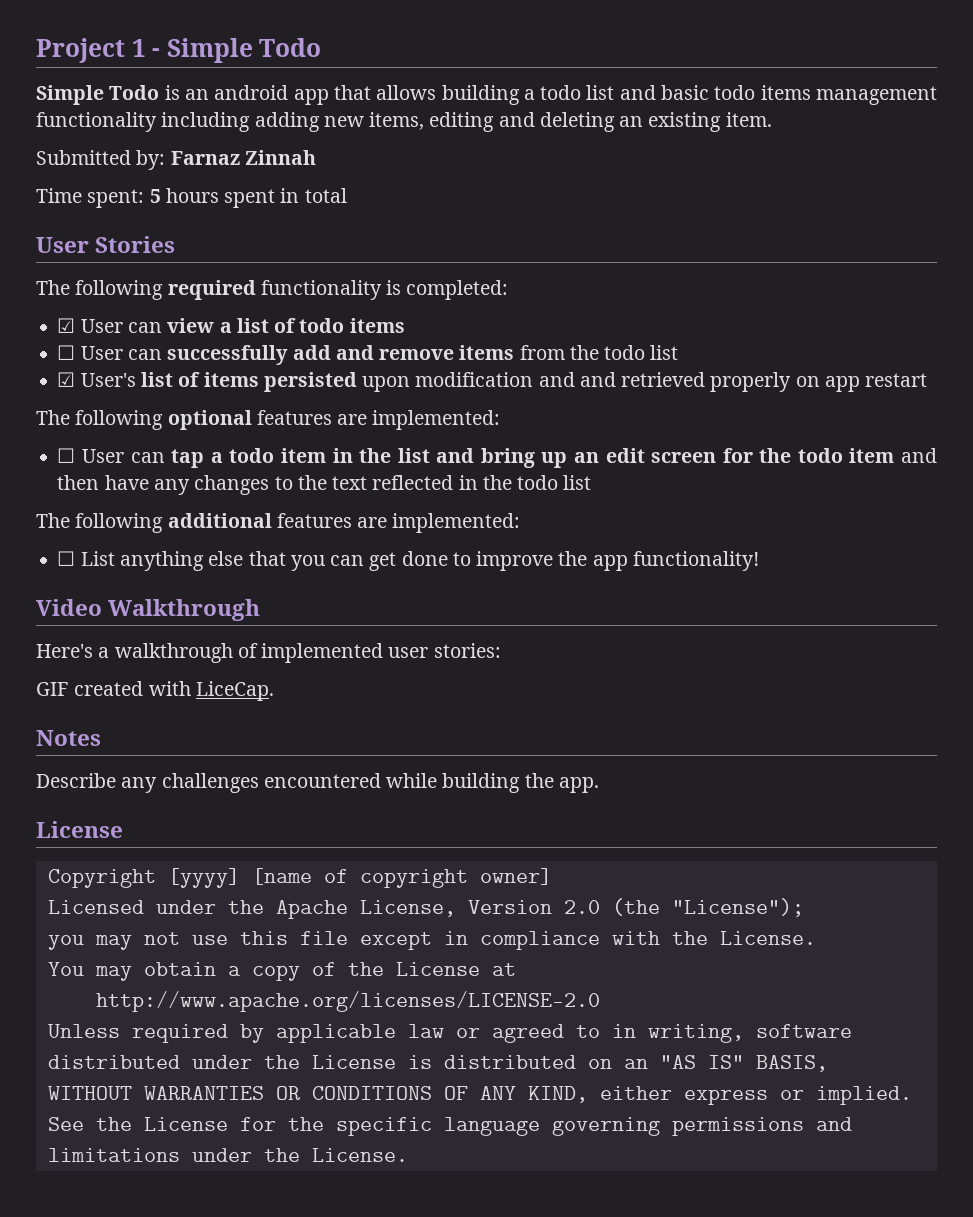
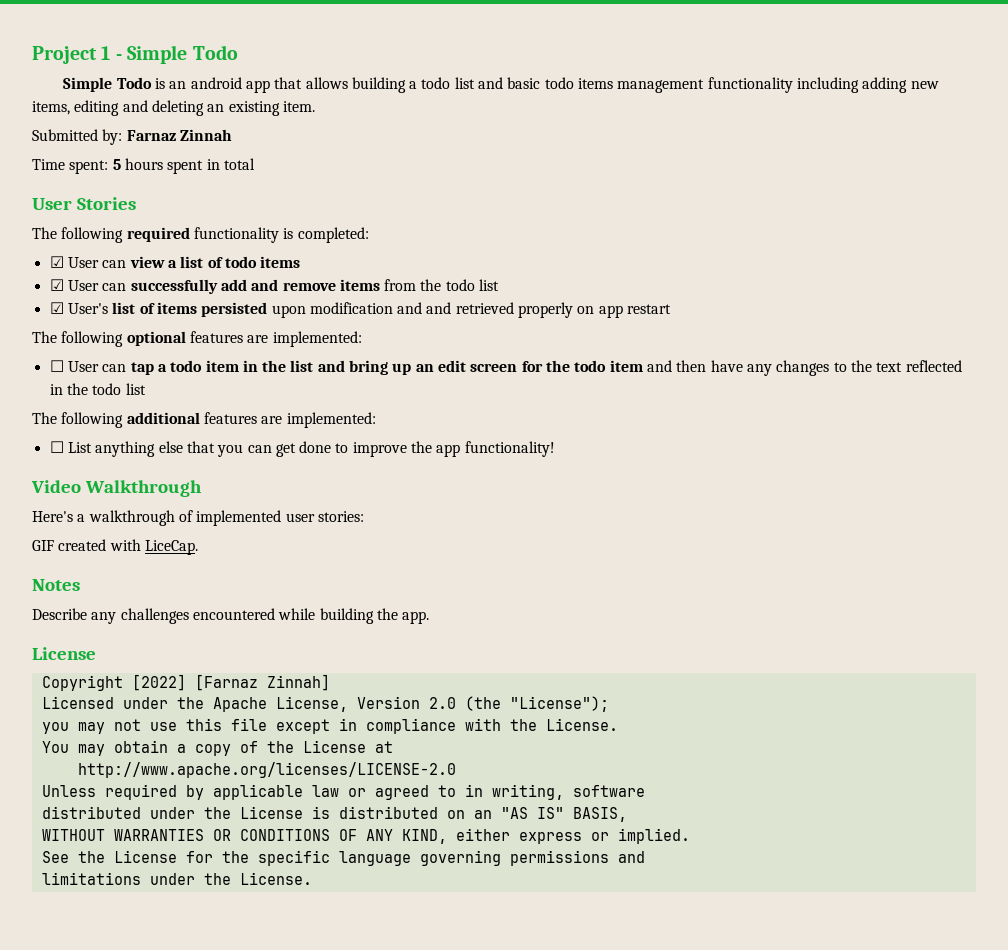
- ☐ User can successfully add and remove items from the todo list
+ ☑ User can successfully add and remove items from the todo list
- Copyright [yyyy] [name of copyright owner]
+ Copyright [2022] [Farnaz Zinnah]

